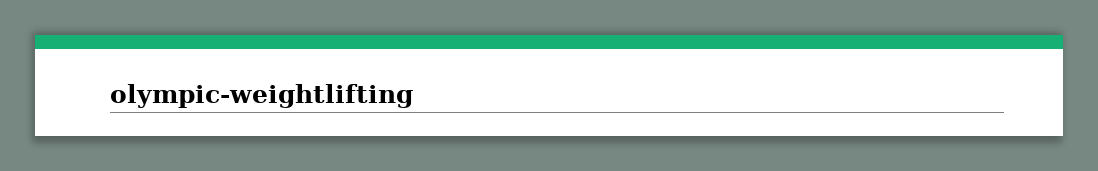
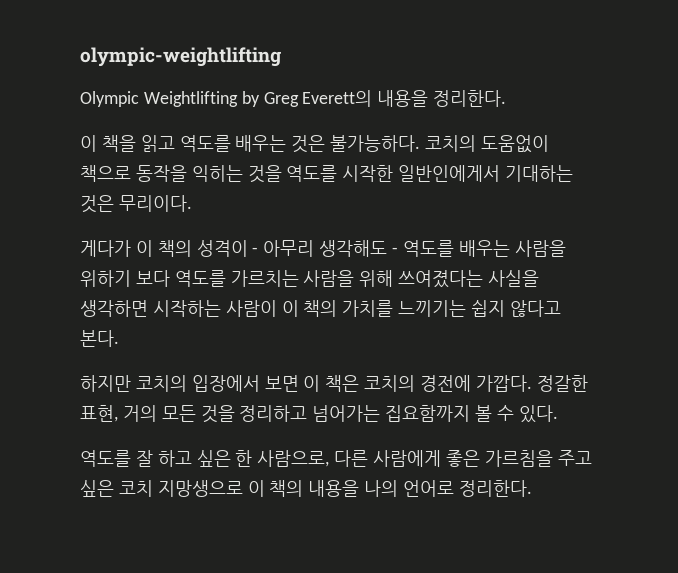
+ Olympic Weightlifting by Greg Everett의 내용을 정리한다.
+ 이 책을 읽고 역도를 배우는 것은 불가능하다. 코치의 도움없이 책으로 동작을 익히는 것을 역도를 시작한 일반인에게서 기대하는 것은 무리이다.
+ 게다가 이 책의 성격이 - 아무리 생각해도 - 역도를 배우는 사람을 위하기 보다 역도를 가르치는 사람을 위해 쓰여졌다는 사실을 생각하면 시작하는 사람이 이 책의 가치를 느끼기는 쉽지 않다고 본다.
+ 하지만 코치의 입장에서 보면 이 책은 코치의 경전에 가깝다. 정갈한 표현, 거의 모든 것을 정리하고 넘어가는 집요함까지 볼 수 있다.
+ 역도를 잘 하고 싶은 한 사람으로, 다른 사람에게 좋은 가르침을 주고 싶은 코치 지망생으로 이 책의 내용을 나의 언어로 정리한다.

